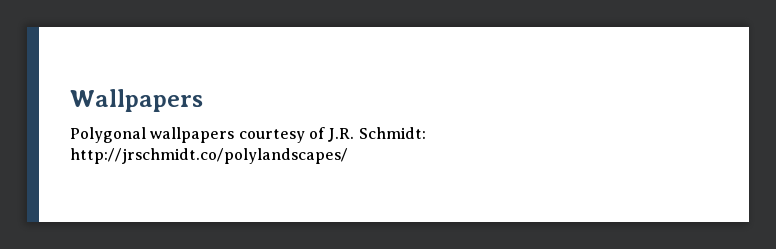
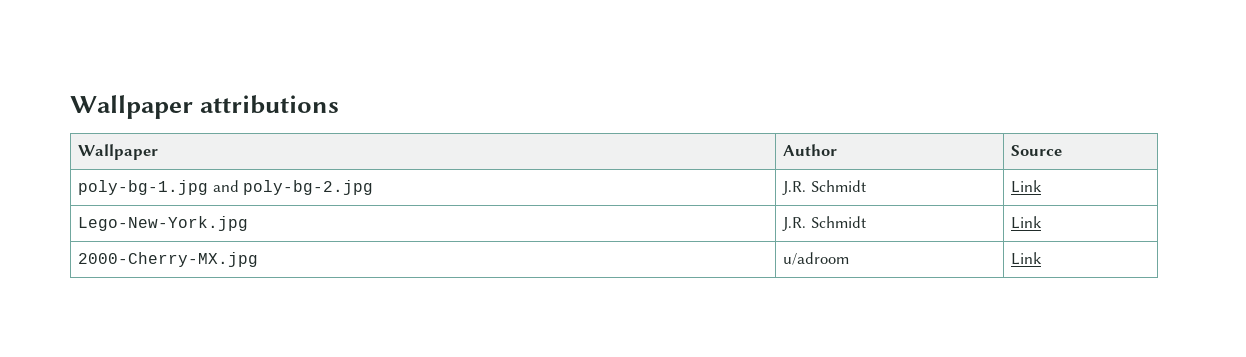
- Wallpapers
- Polygonal wallpapers courtesy of J.R. Schmidt: http://jrschmidt.co/polylandscapes/
+ Wallpaper attributions
+ Wallpaper | Author | Source
+ poly-bg-1.jpg and poly-bg-2.jpg | J.R. Schmidt | Link
+ Lego-New-York.jpg | J.R. Schmidt | Link
+ 2000-Cherry-MX.jpg | u/adroom | Link

